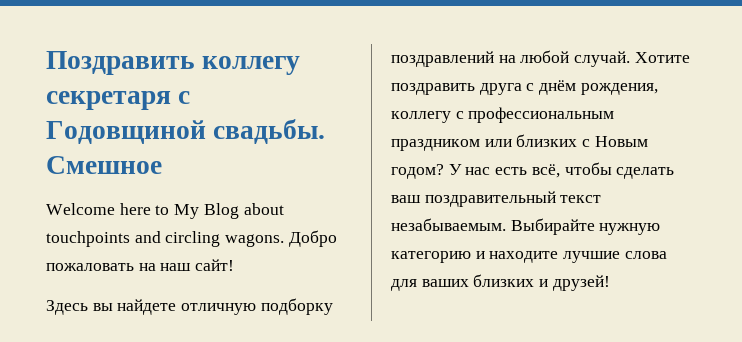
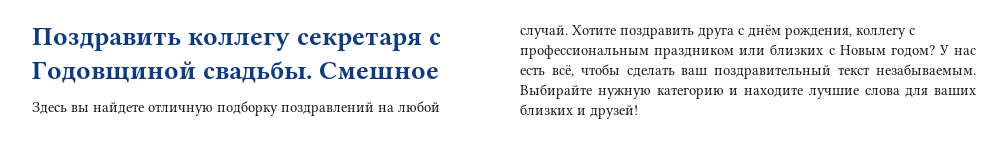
- Welcome here to My Blog about touchpoints and circling wagons. Добро пожаловать на наш сайт!

